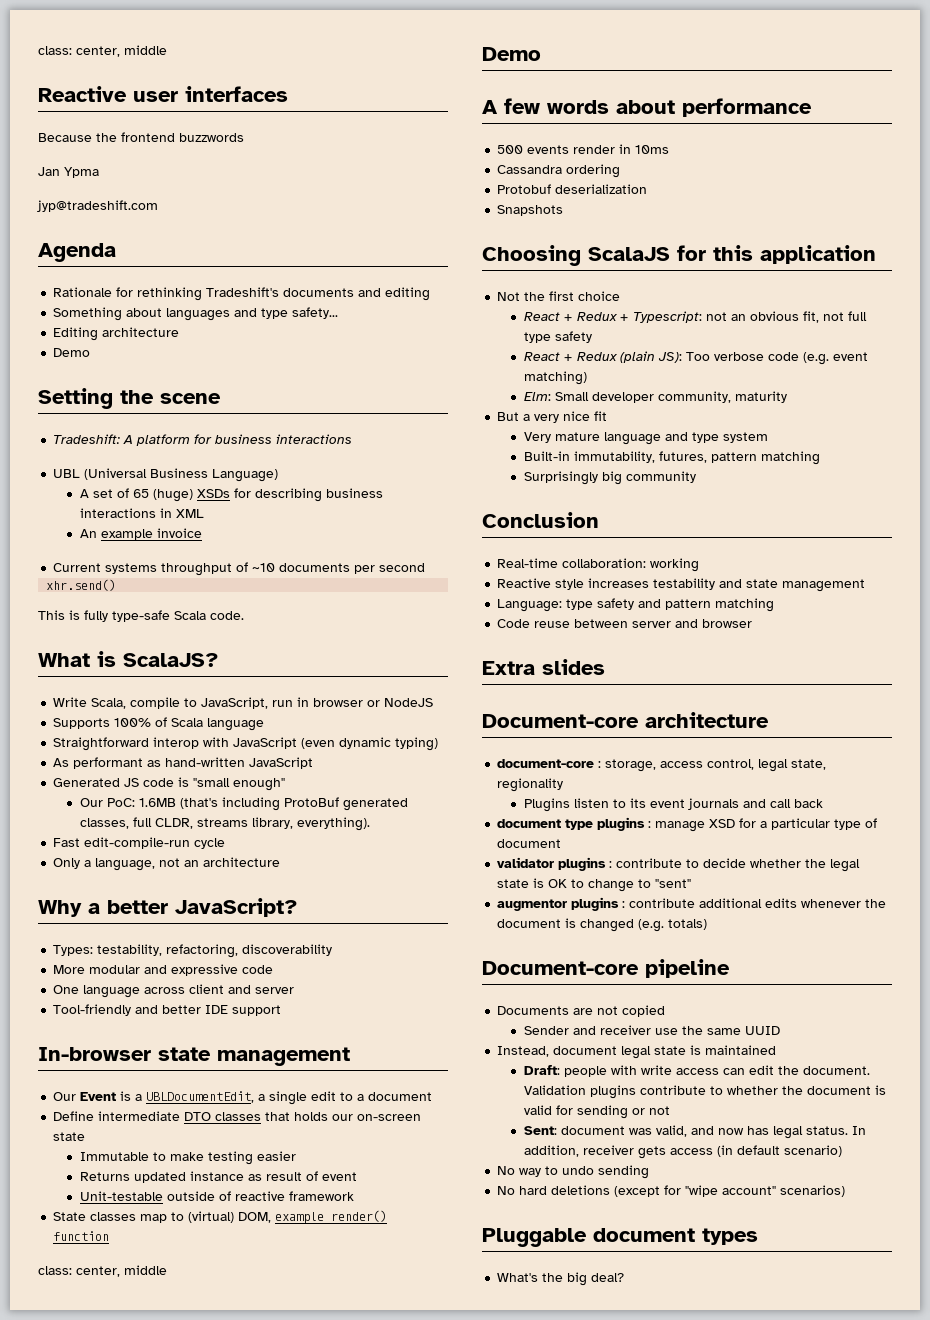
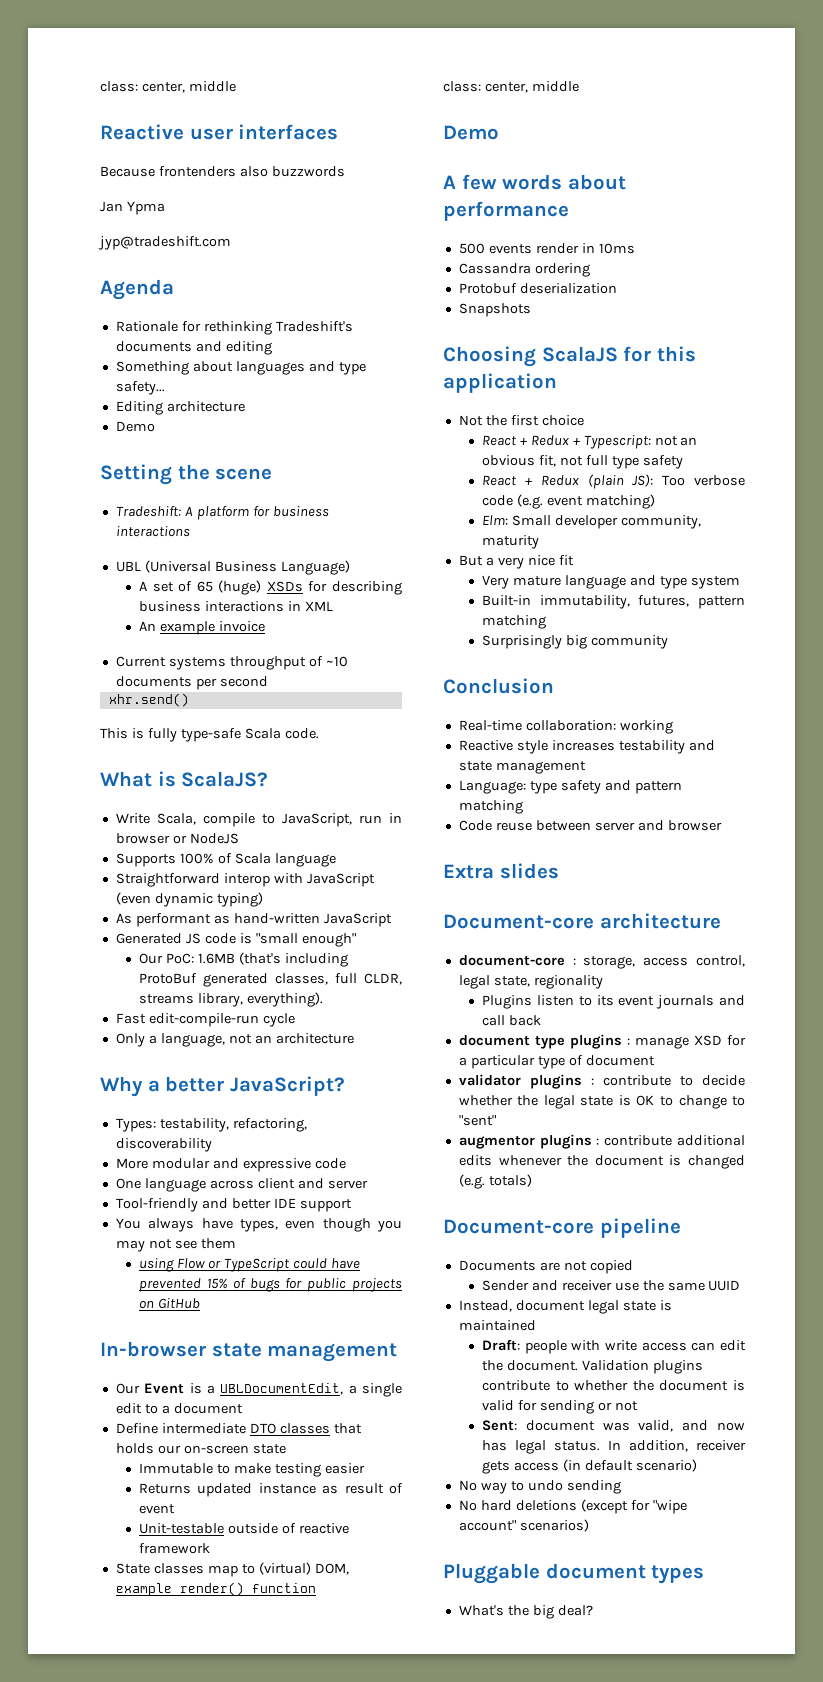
- Because the frontend buzzwords
+ Because frontenders also buzzwords
+ You always have types, even though you may not see them
+ using Flow or TypeScript could have prevented 15% of bugs for public projects on GitHub

